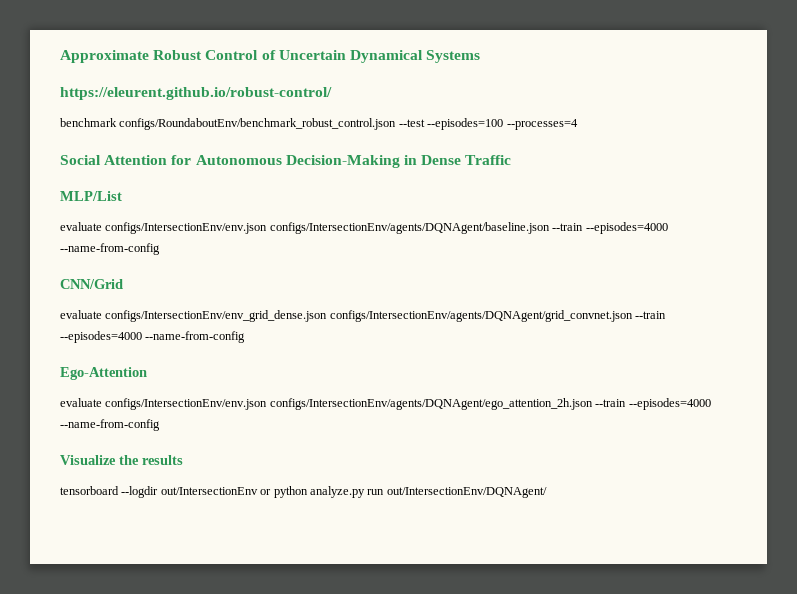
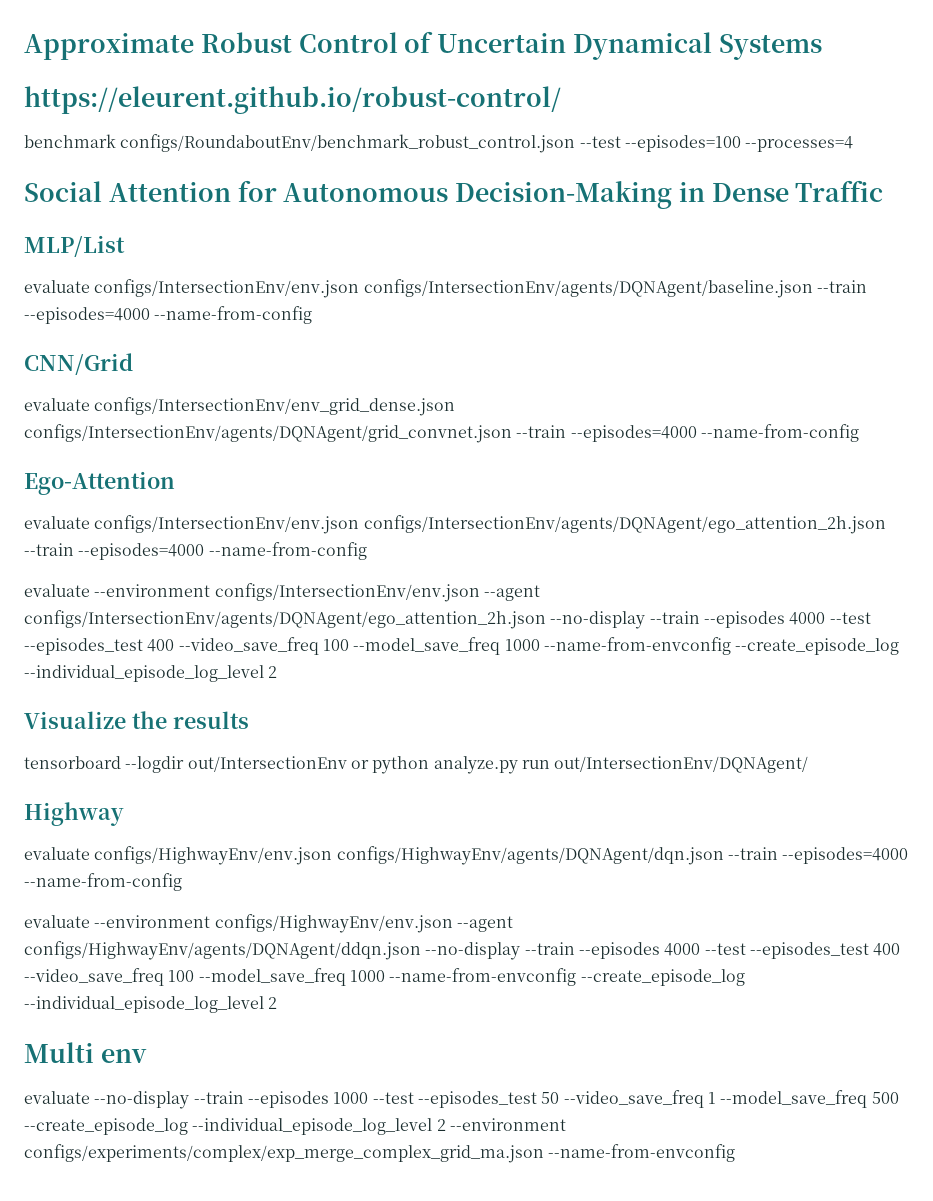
+ evaluate --environment configs/IntersectionEnv/env.json --agent configs/IntersectionEnv/agents/DQNAgent/ego_attention_2h.json --no-display --train --episodes 4000 --test --episodes_test 400 --video_save_freq 100 --model_save_freq 1000 --name-from-envconfig --create_episode_log --individual_episode_log_level 2
+ Highway
+ evaluate configs/HighwayEnv/env.json configs/HighwayEnv/agents/DQNAgent/dqn.json --train --episodes=4000 --name-from-config
+ evaluate --environment configs/HighwayEnv/env.json --agent configs/HighwayEnv/agents/DQNAgent/ddqn.json --no-display --train --episodes 4000 --test --episodes_test 400 --video_save_freq 100 --model_save_freq 1000 --name-from-envconfig --create_episode_log --individual_episode_log_level 2
+ Multi env
+ evaluate --no-display --train --episodes 1000 --test --episodes_test 50 --video_save_freq 1 --model_save_freq 500 --create_episode_log --individual_episode_log_level 2 --environment configs/experiments/complex/exp_merge_complex_grid_ma.json --name-from-envconfig

